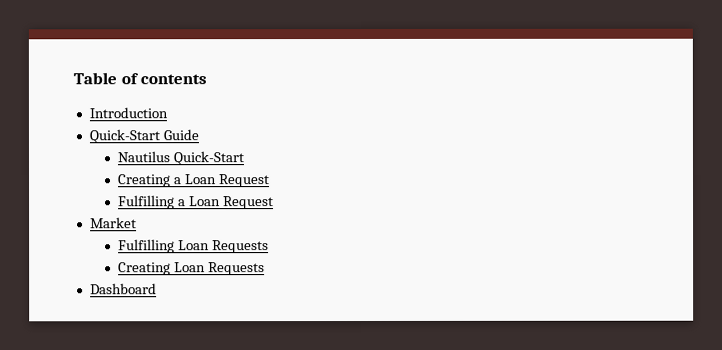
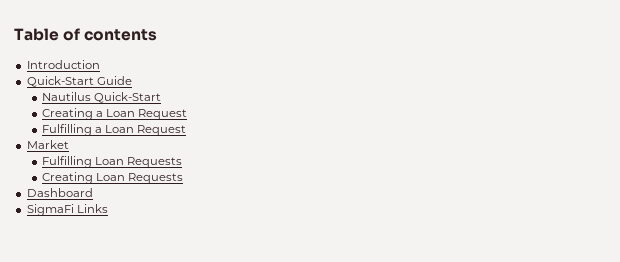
+ SigmaFi Links

